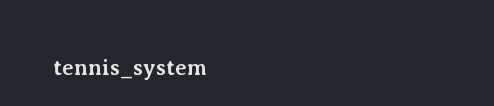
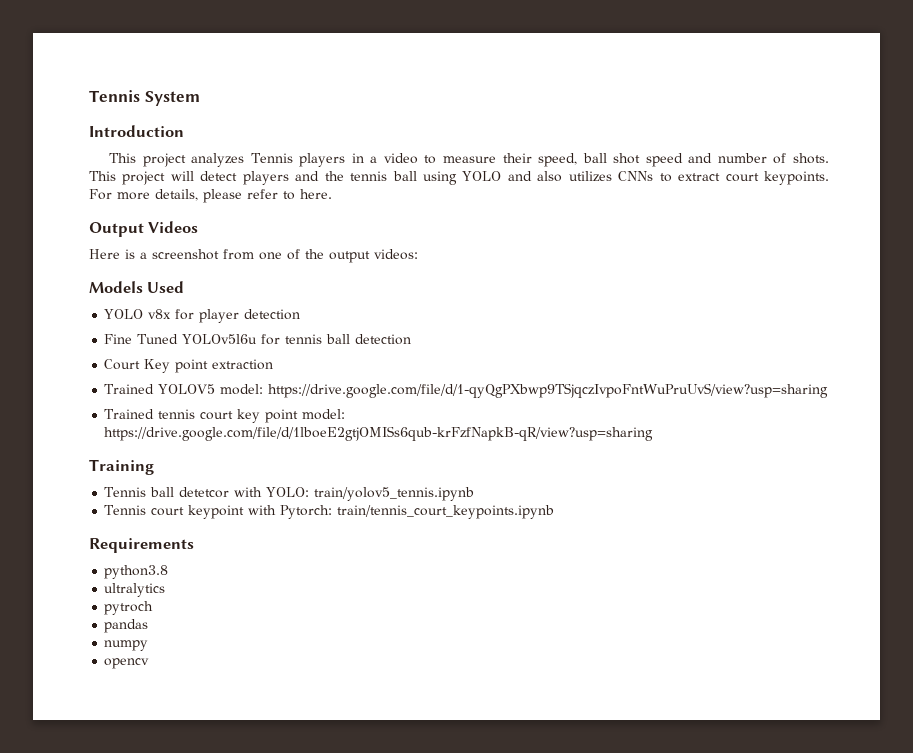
- tennis_system
+ Tennis System
+ Introduction
+ This project analyzes Tennis players in a video to measure their speed, ball shot speed and number of shots. This project will detect players and the tennis ball using YOLO and also utilizes CNNs to extract court keypoints. For more details, please refer to here.
+ Output Videos
+ Here is a screenshot from one of the output videos:
+ Models Used
+ YOLO v8x for player detection
+ Fine Tuned YOLOv5l6u for tennis ball detection
+ Court Key point extraction
+ Trained YOLOV5 model: https://drive.google.com/file/d/1-qyQgPXbwp9TSjqczIvpoFntWuPruUvS/view?usp=sharing
+ Trained tennis court key point model: https://drive.google.com/file/d/1lboeE2gtjOMISs6qub-krFzfNapkB-qR/view?usp=sharing
+ Training
+ Tennis ball detetcor with YOLO: train/yolov5_tennis.ipynb
+ Tennis court keypoint with Pytorch: train/tennis_court_keypoints.ipynb
+ Requirements
+ python3.8
+ ultralytics
+ pytroch
+ pandas
+ numpy
+ opencv

